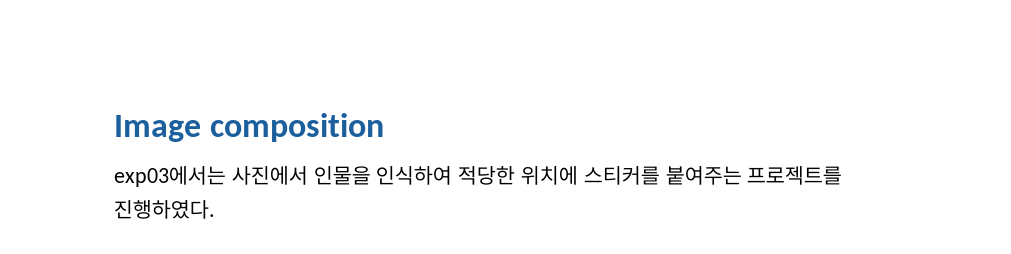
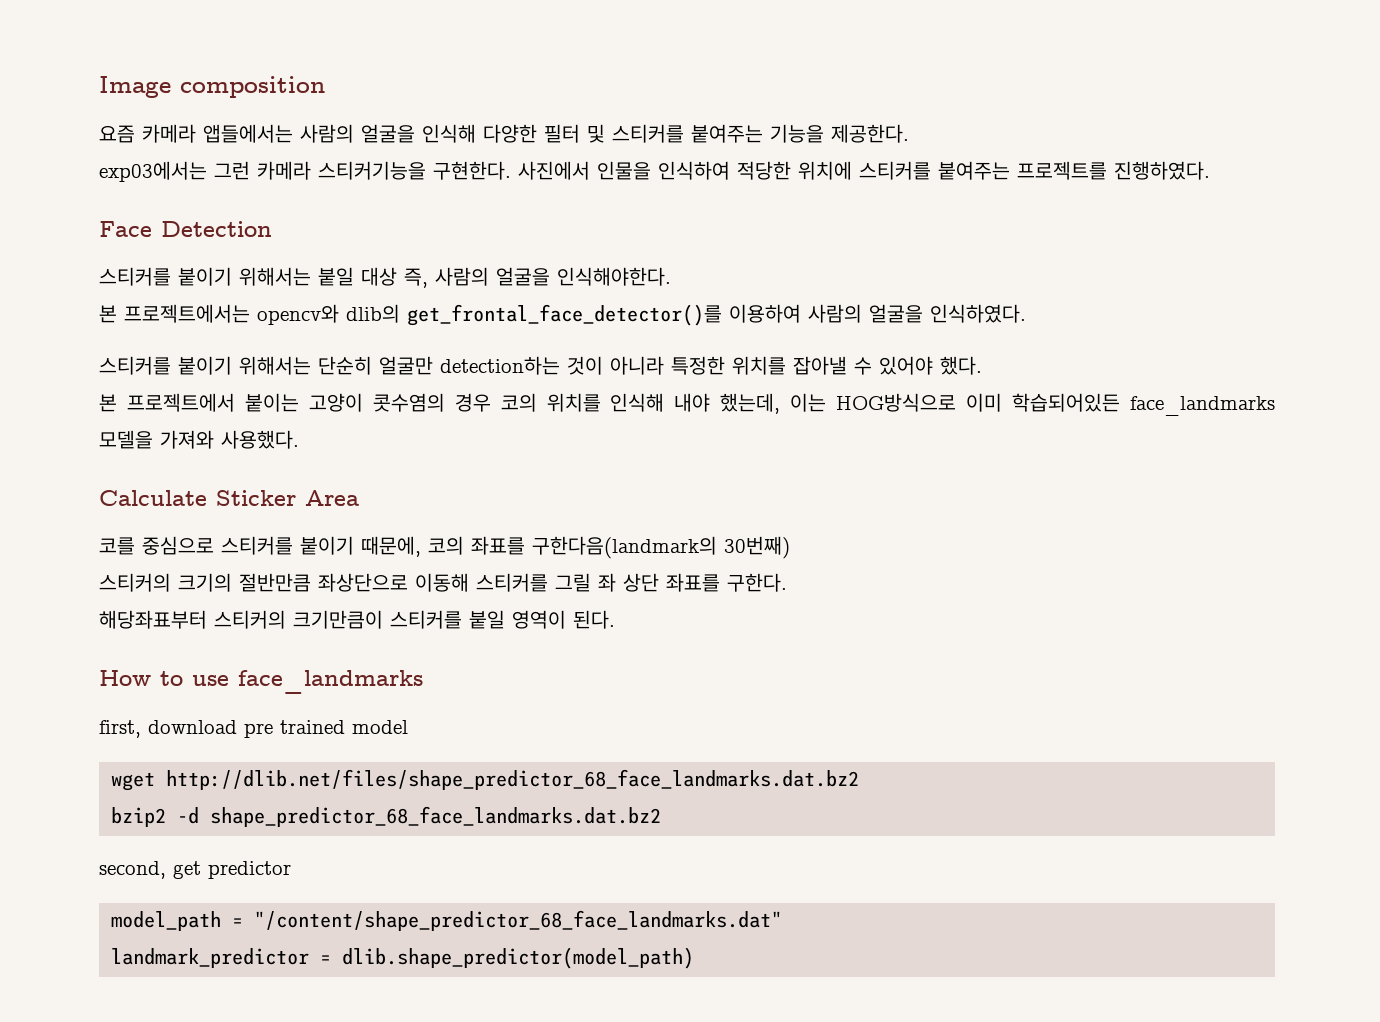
- exp03에서는 사진에서 인물을 인식하여 적당한 위치에 스티커를 붙여주는 프로젝트를 진행하였다.
+ 요즘 카메라 앱들에서는 사람의 얼굴을 인식해 다양한 필터 및 스티커를 붙여주는 기능을 제공한다.
+ exp03에서는 그런 카메라 스티커기능을 구현한다. 사진에서 인물을 인식하여 적당한 위치에 스티커를 붙여주는 프로젝트를 진행하였다.
+ Face Detection
+ 스티커를 붙이기 위해서는 붙일 대상 즉, 사람의 얼굴을 인식해야한다.
+ 본 프로젝트에서는 opencv와 dlib의 get_frontal_face_detector()를 이용하여 사람의 얼굴을 인식하였다.
+ 스티커를 붙이기 위해서는 단순히 얼굴만 detection하는 것이 아니라 특정한 위치를 잡아낼 수 있어야 했다.
+ 본 프로젝트에서 붙이는 고양이 콧수염의 경우 코의 위치를 인식해 내야 했는데, 이는 HOG방식으로 이미 학습되어있든 face_landmarks 모델을 가져와 사용했다.
+ Calculate Sticker Area
+ 코를 중심으로 스티커를 붙이기 때문에, 코의 좌표를 구한다음(landmark의 30번째)
+ 스티커의 크기의 절반만큼 좌상단으로 이동해 스티커를 그릴 좌 상단 좌표를 구한다.
+ 해당좌표부터 스티커의 크기만큼이 스티커를 붙일 영역이 된다.
+ How to use face_landmarks
+ first, download pre trained model
+ wget http://dlib.net/files/shape_predictor_68_face_landmarks.dat.bz2
+ bzip2 -d shape_predictor_68_face_landmarks.dat.bz2
+ second, get predictor
+ model_path = "/content/shape_predictor_68_face_landmarks.dat"
+ landmark_predictor = dlib.shape_predictor(model_path)

